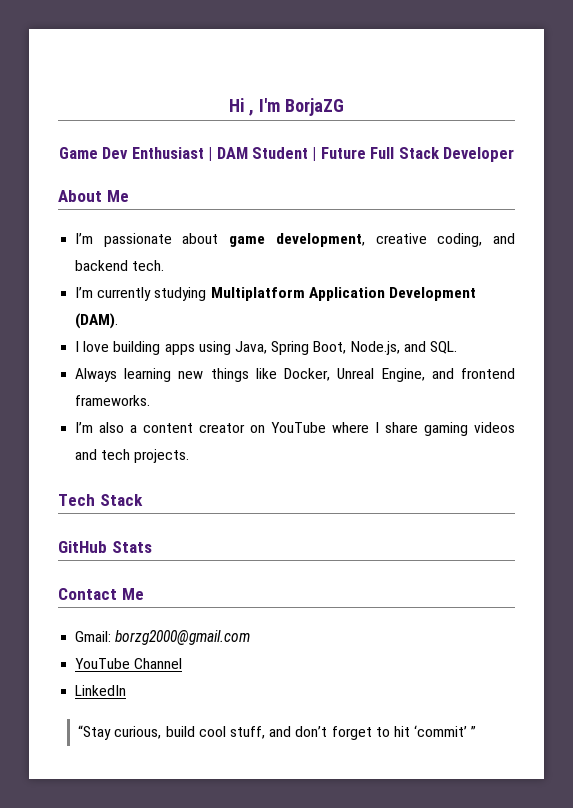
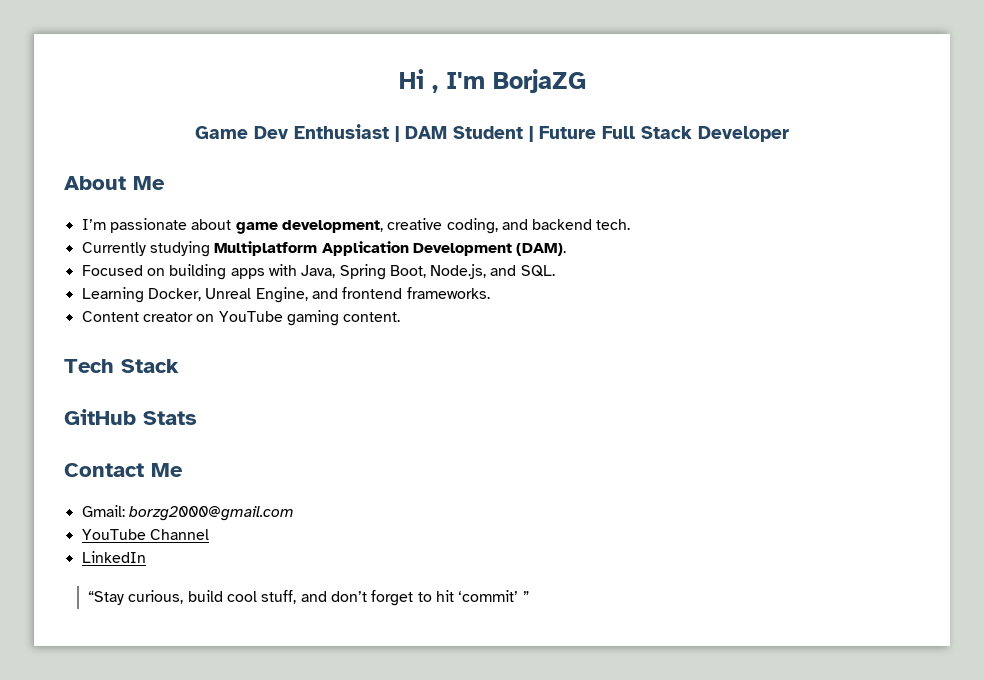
- I’m currently studying Multiplatform Application Development (DAM).
+ Currently studying Multiplatform Application Development (DAM).
- I love building apps using Java, Spring Boot, Node.js, and SQL.
+ Focused on building apps with Java, Spring Boot, Node.js, and SQL.
- Always learning new things like Docker, Unreal Engine, and frontend frameworks.
+ Learning Docker, Unreal Engine, and frontend frameworks.
- I’m also a content creator on YouTube where I share gaming videos and tech projects.
+ Content creator on YouTube gaming content.

